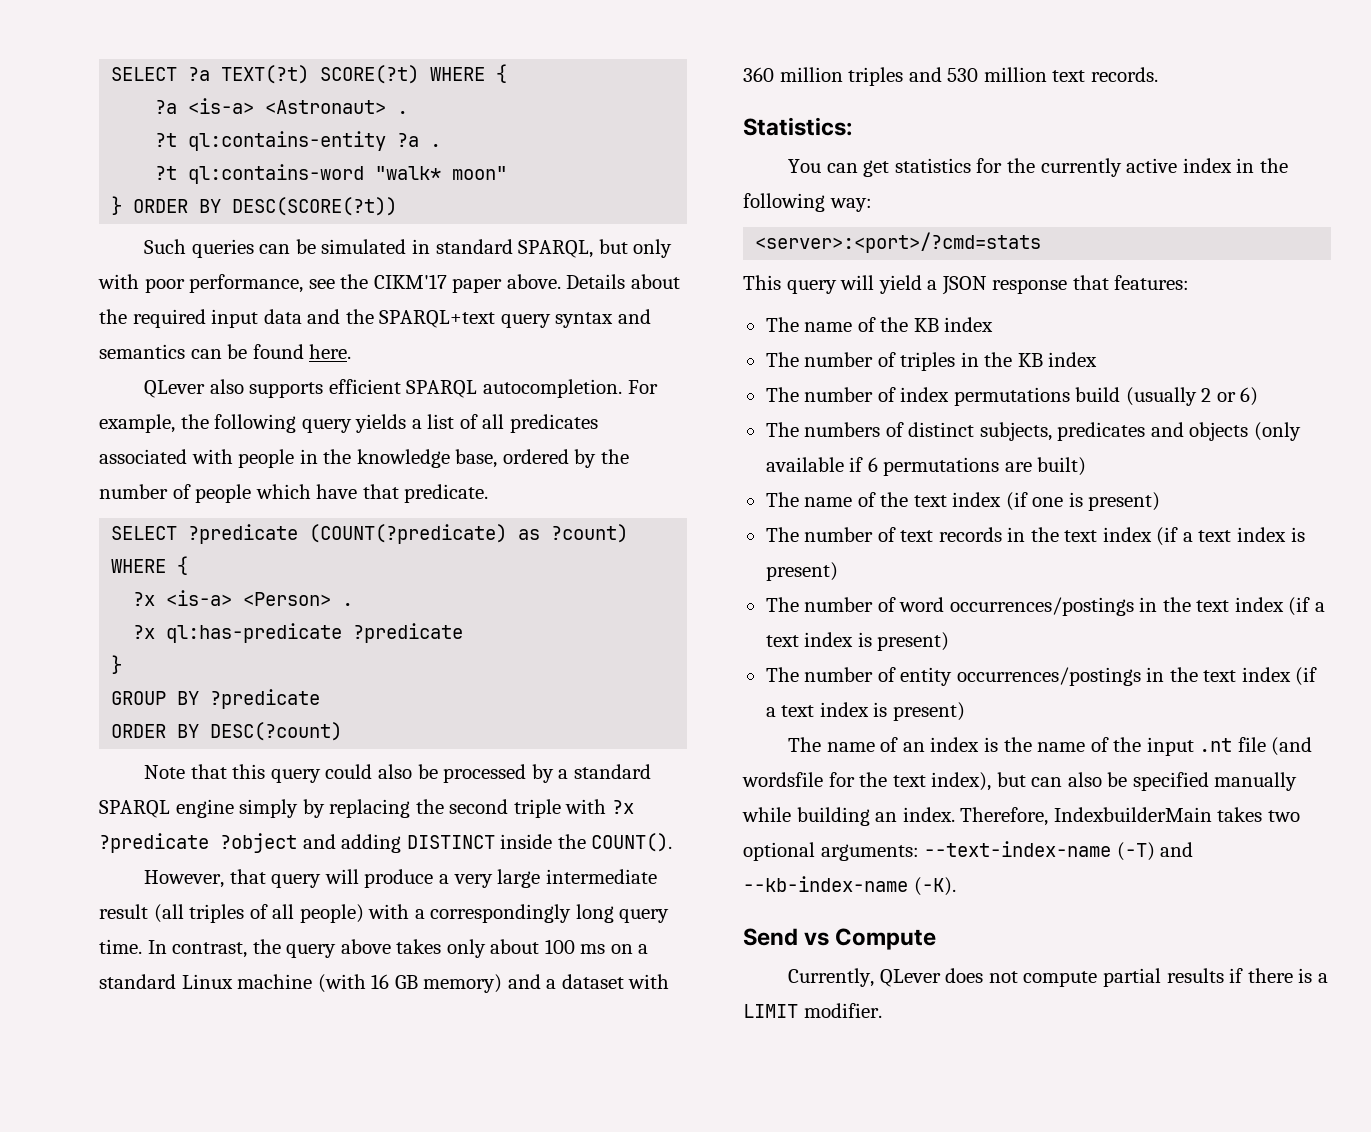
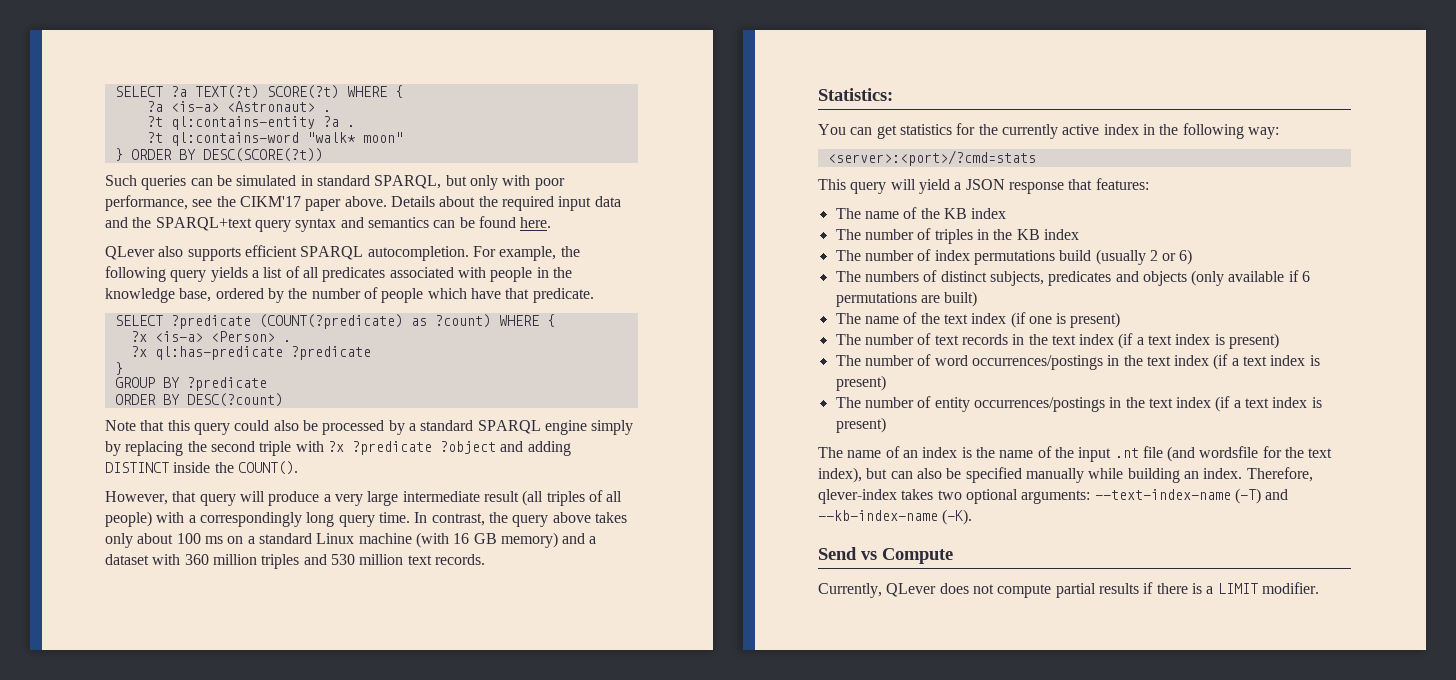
- Therefore, IndexbuilderMain takes two optional arguments: --text-index-name (-T) and --kb-index-name (-K).
+ Therefore, qlever-index takes two optional arguments: --text-index-name (-T) and --kb-index-name (-K).

